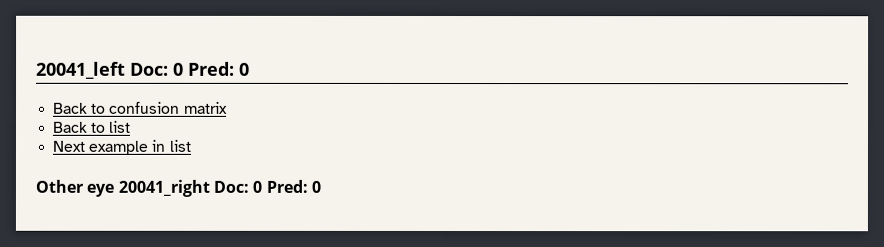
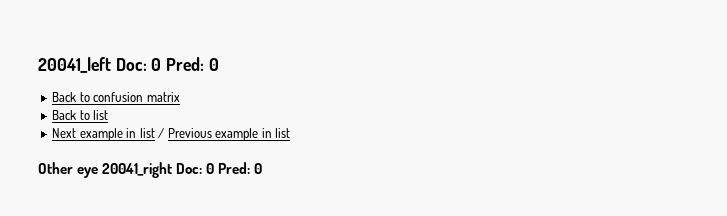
- Next example in list
+ Next example in list / Previous example in list

